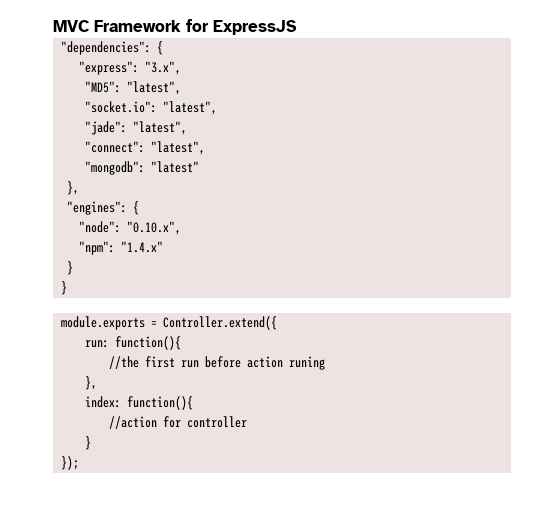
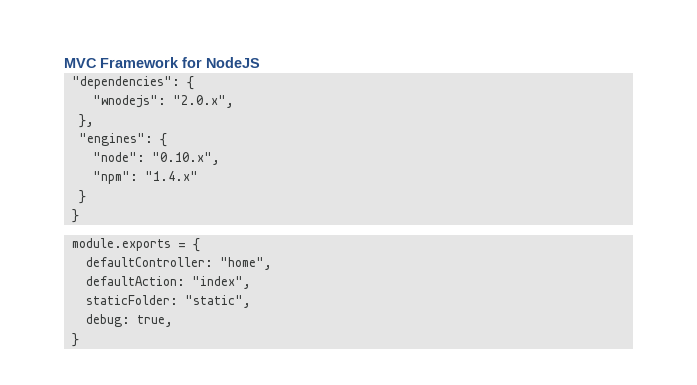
- MVC Framework for ExpressJS
+ MVC Framework for NodeJS
- "express": "3.x",
- "MD5": "latest",
- "socket.io": "latest",
- "jade": "latest",
- "connect": "latest",
- "mongodb": "latest"
+ "wnodejs": "2.0.x",
- module.exports = Controller.extend({
- run: function(){
- //the first run before action runing
- },
- index: function(){
- //action for controller
+ module.exports = {
+ defaultController: "home",
+ defaultAction: "index",
+ staticFolder: "static",
+ debug: true,
  }
- });

